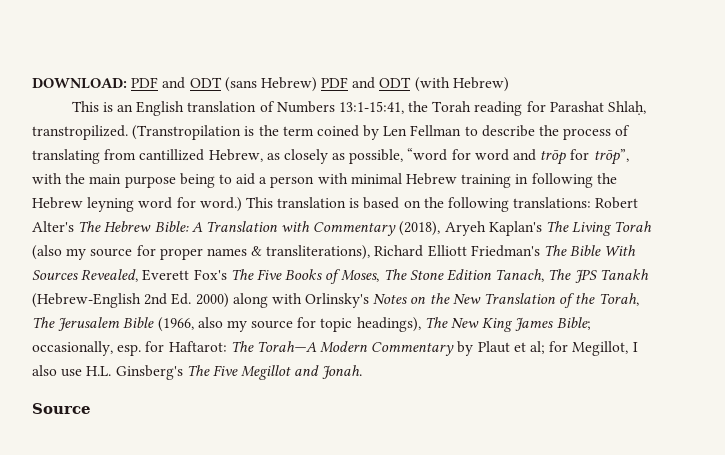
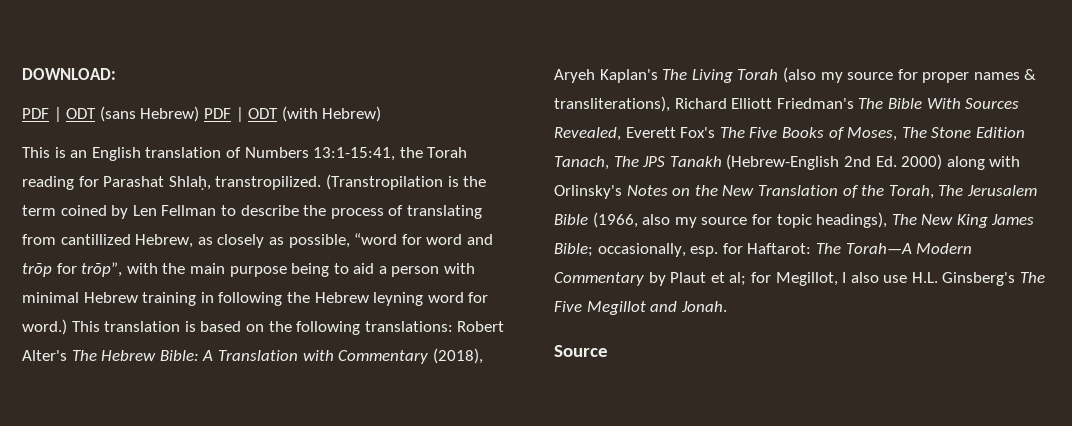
- DOWNLOAD: PDF and ODT (sans Hebrew) PDF and ODT (with Hebrew)
+ DOWNLOAD:
+ PDF | ODT (sans Hebrew) PDF | ODT (with Hebrew)

